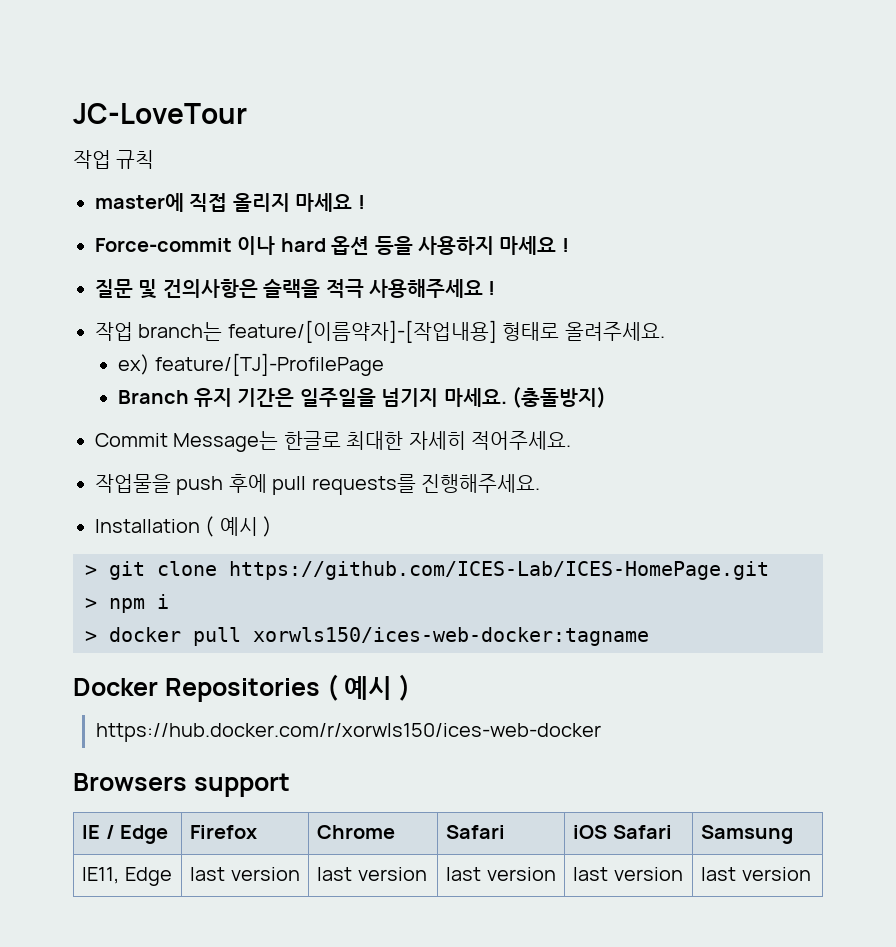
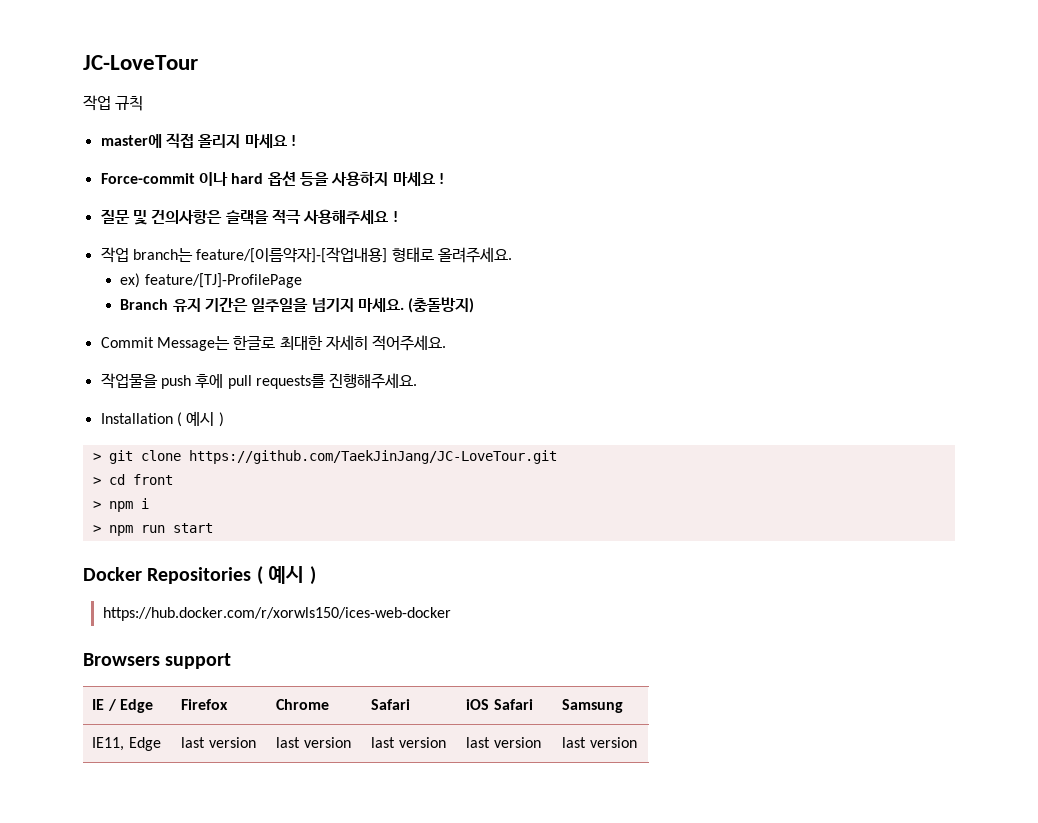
- > git clone https://github.com/ICES-Lab/ICES-HomePage.git
+ > git clone https://github.com/TaekJinJang/JC-LoveTour.git
+ > cd front
- > docker pull xorwls150/ices-web-docker:tagname
+ > npm run start

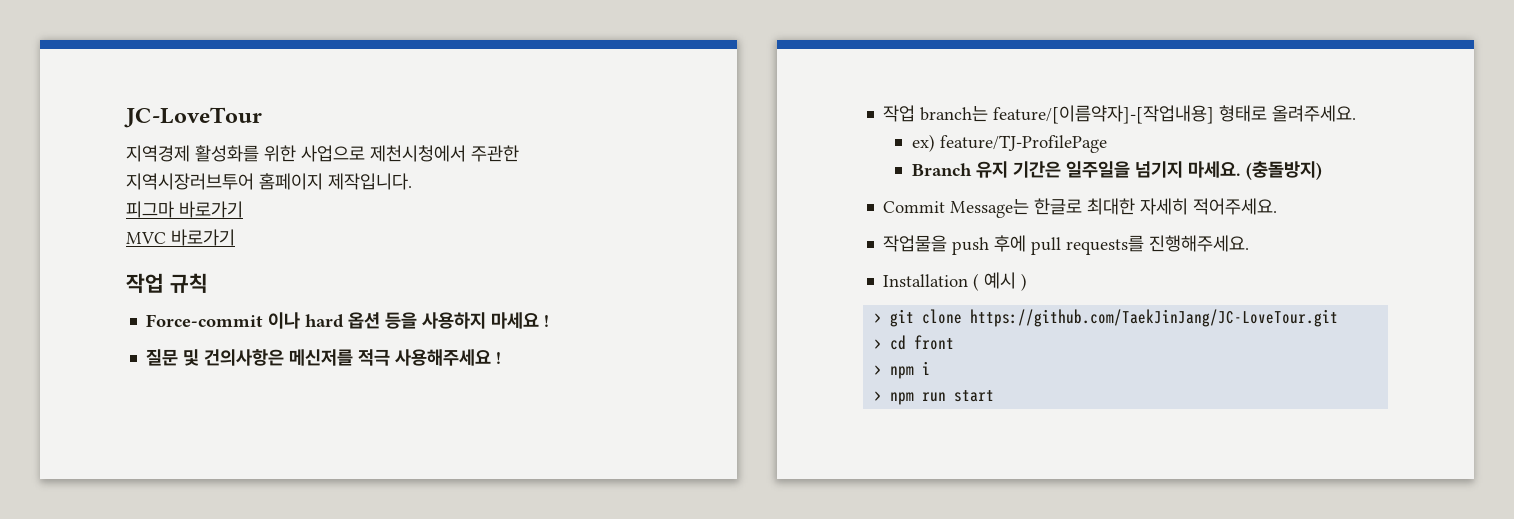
+ 지역경제 활성화를 위한 사업으로 제천시청에서 주관한 지역시장러브투어 홈페이지 제작입니다.
+ 피그마 바로가기
+ MVC 바로가기
  작업 규칙
- master에 직접 올리지 마세요 !
- 질문 및 건의사항은 슬랙을 적극 사용해주세요 !
+ 질문 및 건의사항은 메신저를 적극 사용해주세요 !
- ex) feature/[TJ]-ProfilePage
+ ex) feature/TJ-ProfilePage
- Docker Repositories ( 예시 )
- https://hub.docker.com/r/xorwls150/ices-web-docker
- Browsers support
- IE / Edge | Firefox | Chrome | Safari | iOS Safari | Samsung
- IE11, Edge | last version | last version | last version | last version | last version

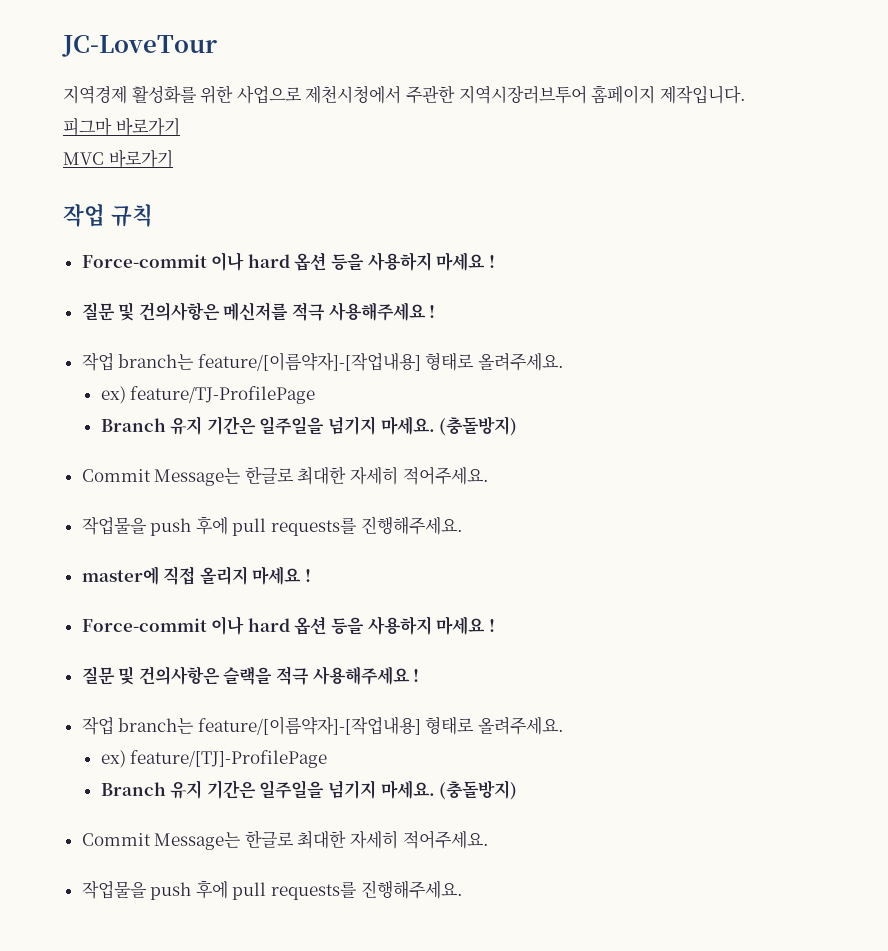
- Installation ( 예시 )
- > git clone https://github.com/TaekJinJang/JC-LoveTour.git
- > cd front
- > npm i
- > npm run start
+ master에 직접 올리지 마세요 !
+ Force-commit 이나 hard 옵션 등을 사용하지 마세요 !
+ 질문 및 건의사항은 슬랙을 적극 사용해주세요 !
+ 작업 branch는 feature/[이름약자]-[작업내용] 형태로 올려주세요.
+ ex) feature/[TJ]-ProfilePage
+ Branch 유지 기간은 일주일을 넘기지 마세요. (충돌방지)
+ Commit Message는 한글로 최대한 자세히 적어주세요.
+ 작업물을 push 후에 pull requests를 진행해주세요.

